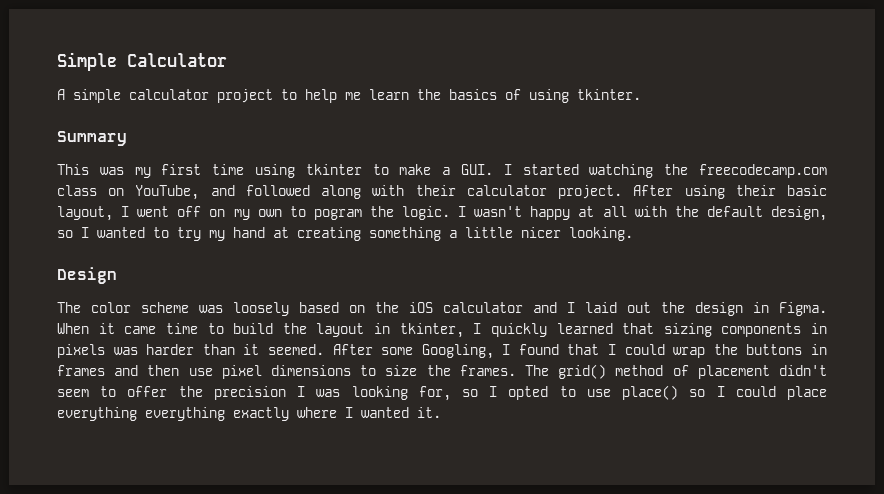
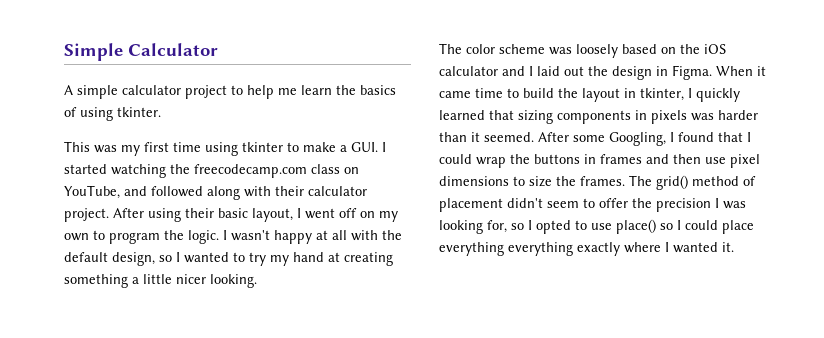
- Summary
- After using their basic layout, I went off on my own to pogram the logic.
+ After using their basic layout, I went off on my own to program the logic.
- Design

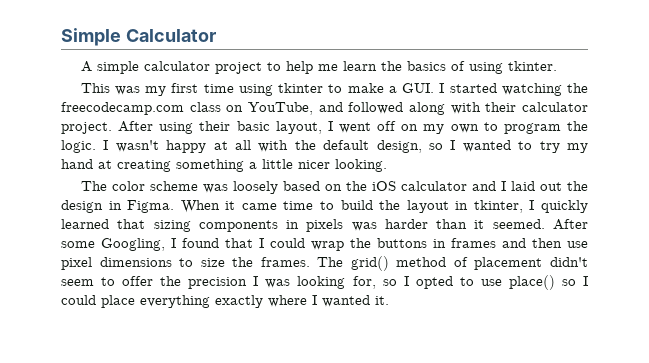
- The grid() method of placement didn't seem to offer the precision I was looking for, so I opted to use place() so I could place everything everything exactly where I wanted it.
+ The grid() method of placement didn't seem to offer the precision I was looking for, so I opted to use place() so I could place everything exactly where I wanted it.

